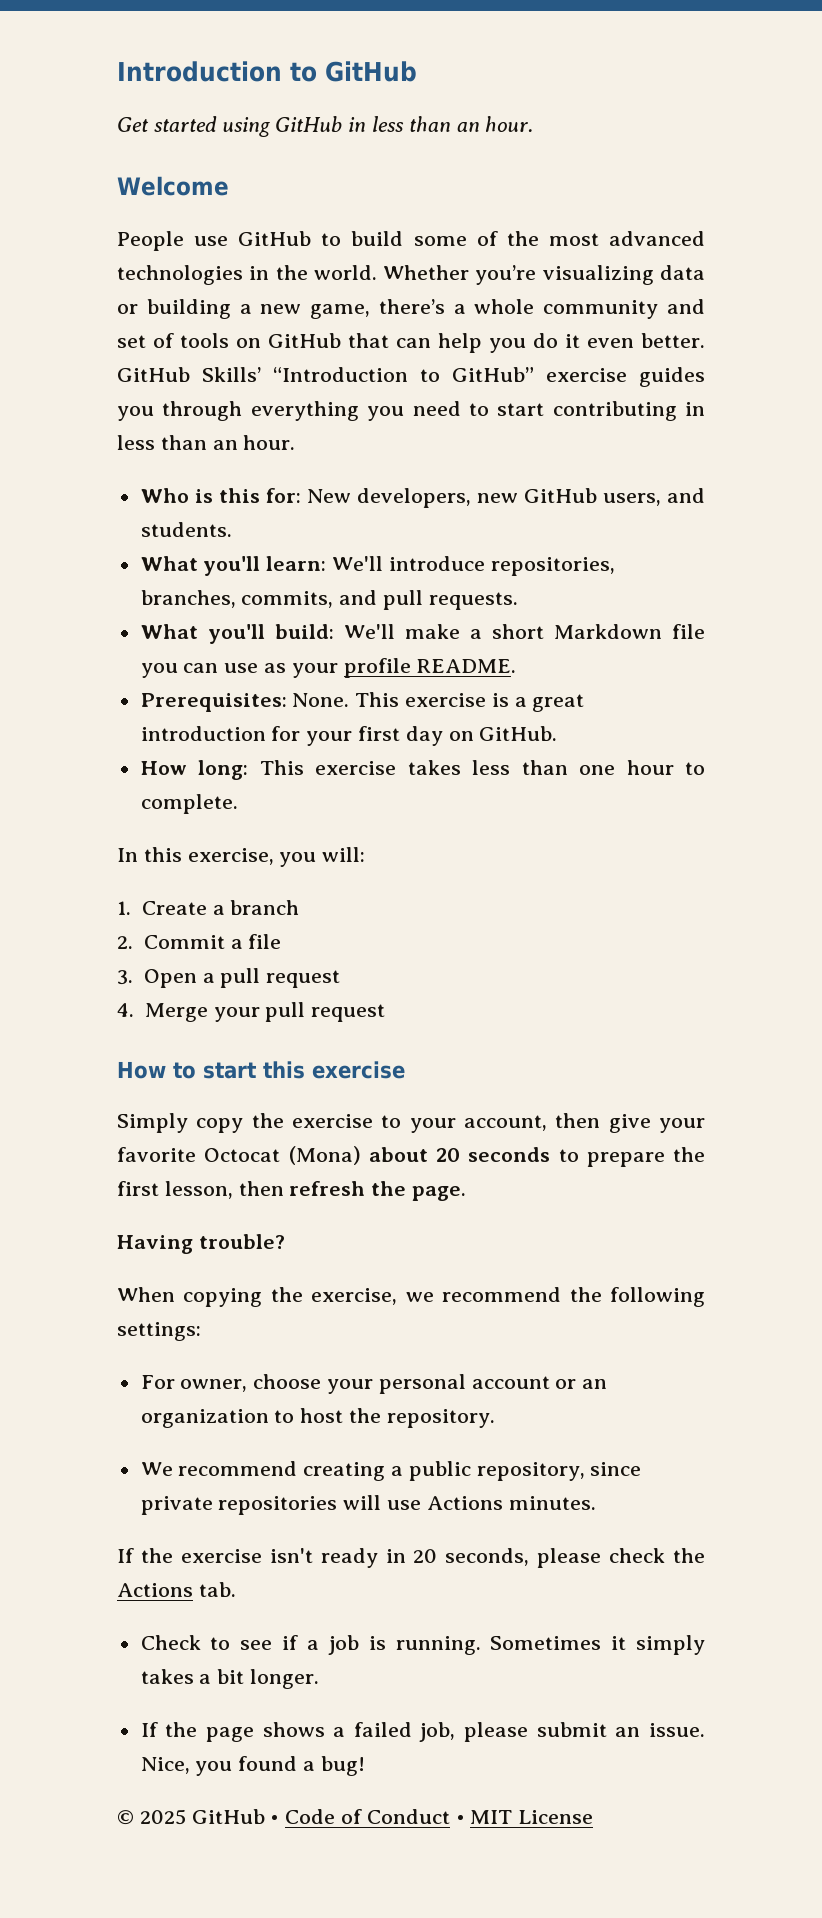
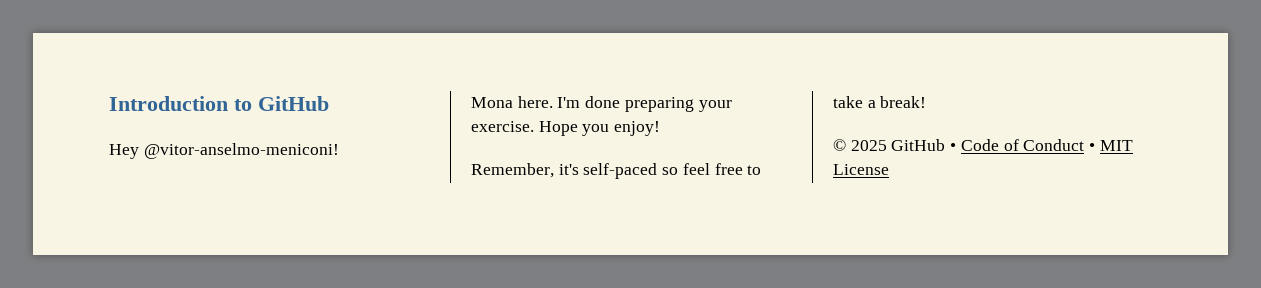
- Get started using GitHub in less than an hour.
- Welcome
- People use GitHub to build some of the most advanced technologies in the world. Whether you’re visualizing data or building a new game, there’s a whole community and set of tools on GitHub that can help you do it even better. GitHub Skills’ “Introduction to GitHub” exercise guides you through everything you need to start contributing in less than an hour.
- Who is this for: New developers, new GitHub users, and students.
- What you'll learn: We'll introduce repositories, branches, commits, and pull requests.
- What you'll build: We'll make a short Markdown file you can use as your profile README.
- Prerequisites: None. This exercise is a great introduction for your first day on GitHub.
- How long: This exercise takes less than one hour to complete.
- In this exercise, you will:
- 1. Create a branch
- 2. Commit a file
- 3. Open a pull request
- 4. Merge your pull request
- How to start this exercise
- Simply copy the exercise to your account, then give your favorite Octocat (Mona) about 20 seconds to prepare the first lesson, then refresh the page.
- Having trouble?
- When copying the exercise, we recommend the following settings:
- For owner, choose your personal account or an organization to host the repository.
- We recommend creating a public repository, since private repositories will use Actions minutes.
- If the exercise isn't ready in 20 seconds, please check the Actions tab.
- Check to see if a job is running. Sometimes it simply takes a bit longer.
- If the page shows a failed job, please submit an issue. Nice, you found a bug!
+ Hey @vitor-anselmo-meniconi!
+ Mona here. I'm done preparing your exercise. Hope you enjoy!
+ Remember, it's self-paced so feel free to take a break!

